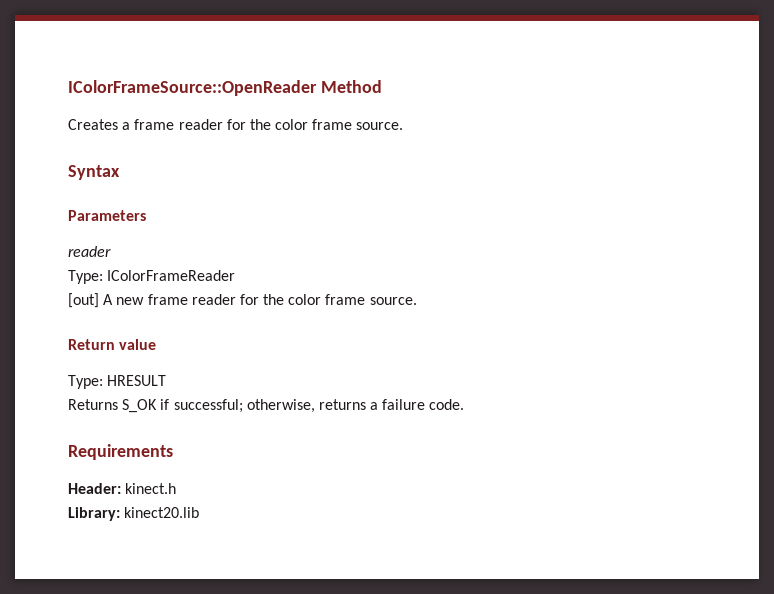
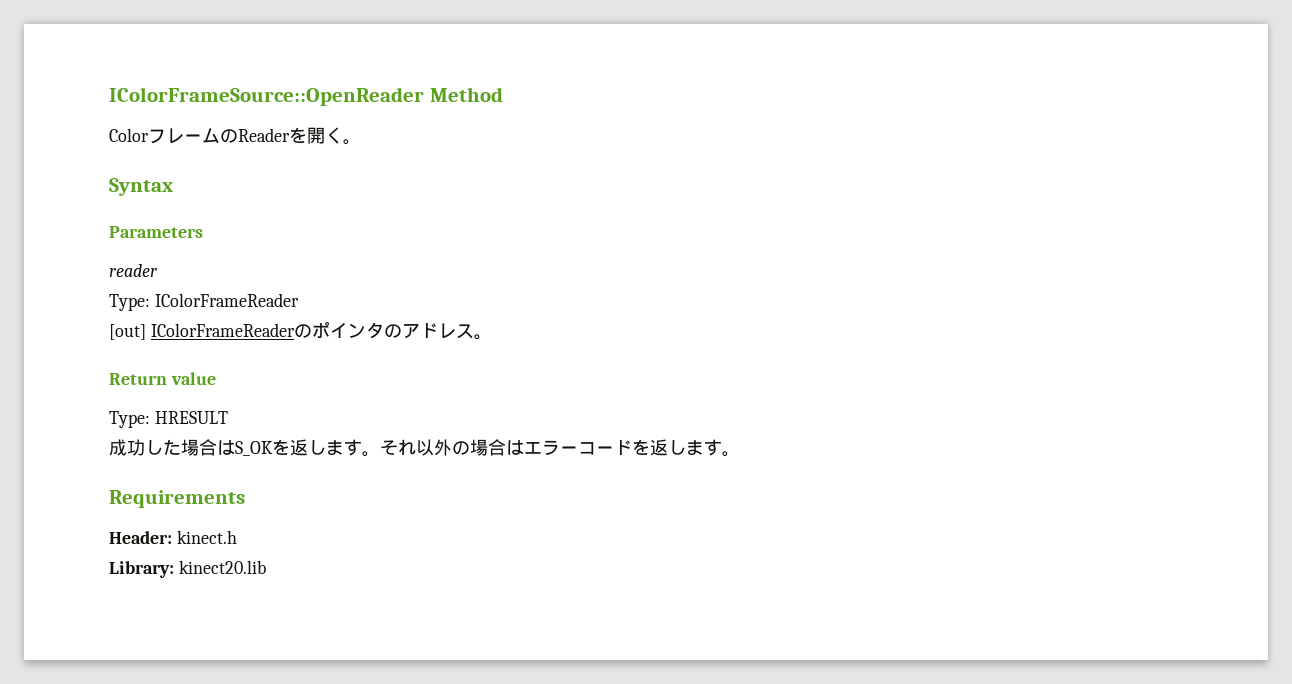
- Creates a frame reader for the color frame source.
+ ColorフレームのReaderを開く。
- [out] A new frame reader for the color frame source.
+ [out] IColorFrameReaderのポインタのアドレス。
  Return value
  Type: HRESULT
- Returns S_OK if successful; otherwise, returns a failure code.
+ 成功した場合はS_OKを返します。それ以外の場合はエラーコードを返します。

